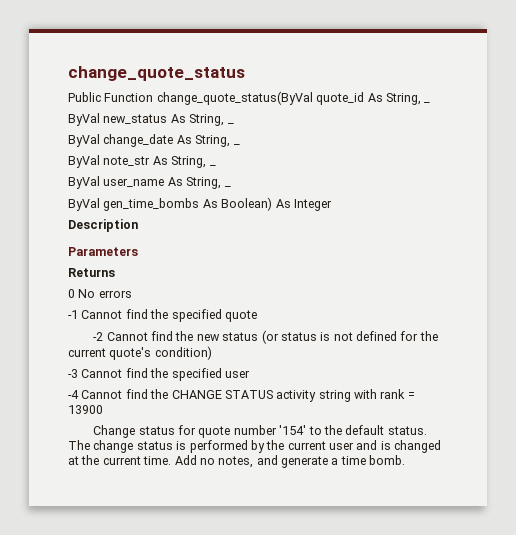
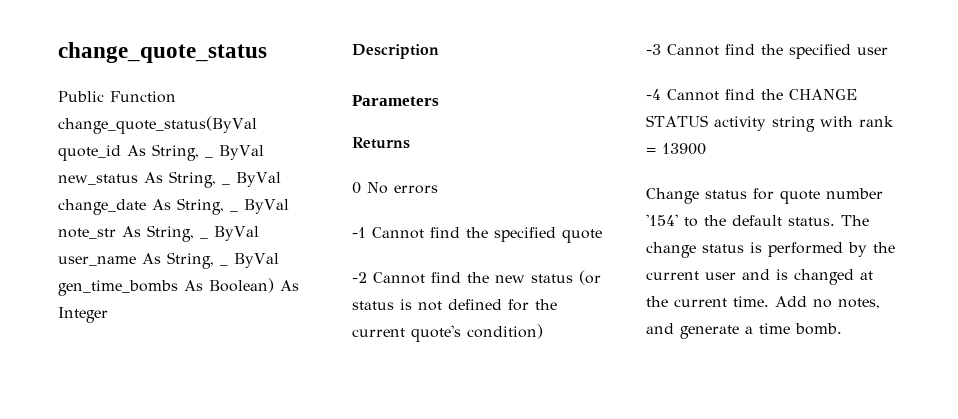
- Public Function change_quote_status(ByVal quote_id As String, _
- ByVal new_status As String, _
- ByVal change_date As String, _
- ByVal note_str As String, _
- ByVal user_name As String, _
- ByVal gen_time_bombs As Boolean) As Integer
+ Public Function change_quote_status(ByVal quote_id As String, _ ByVal new_status As String, _ ByVal change_date As String, _ ByVal note_str As String, _ ByVal user_name As String, _ ByVal gen_time_bombs As Boolean) As Integer

